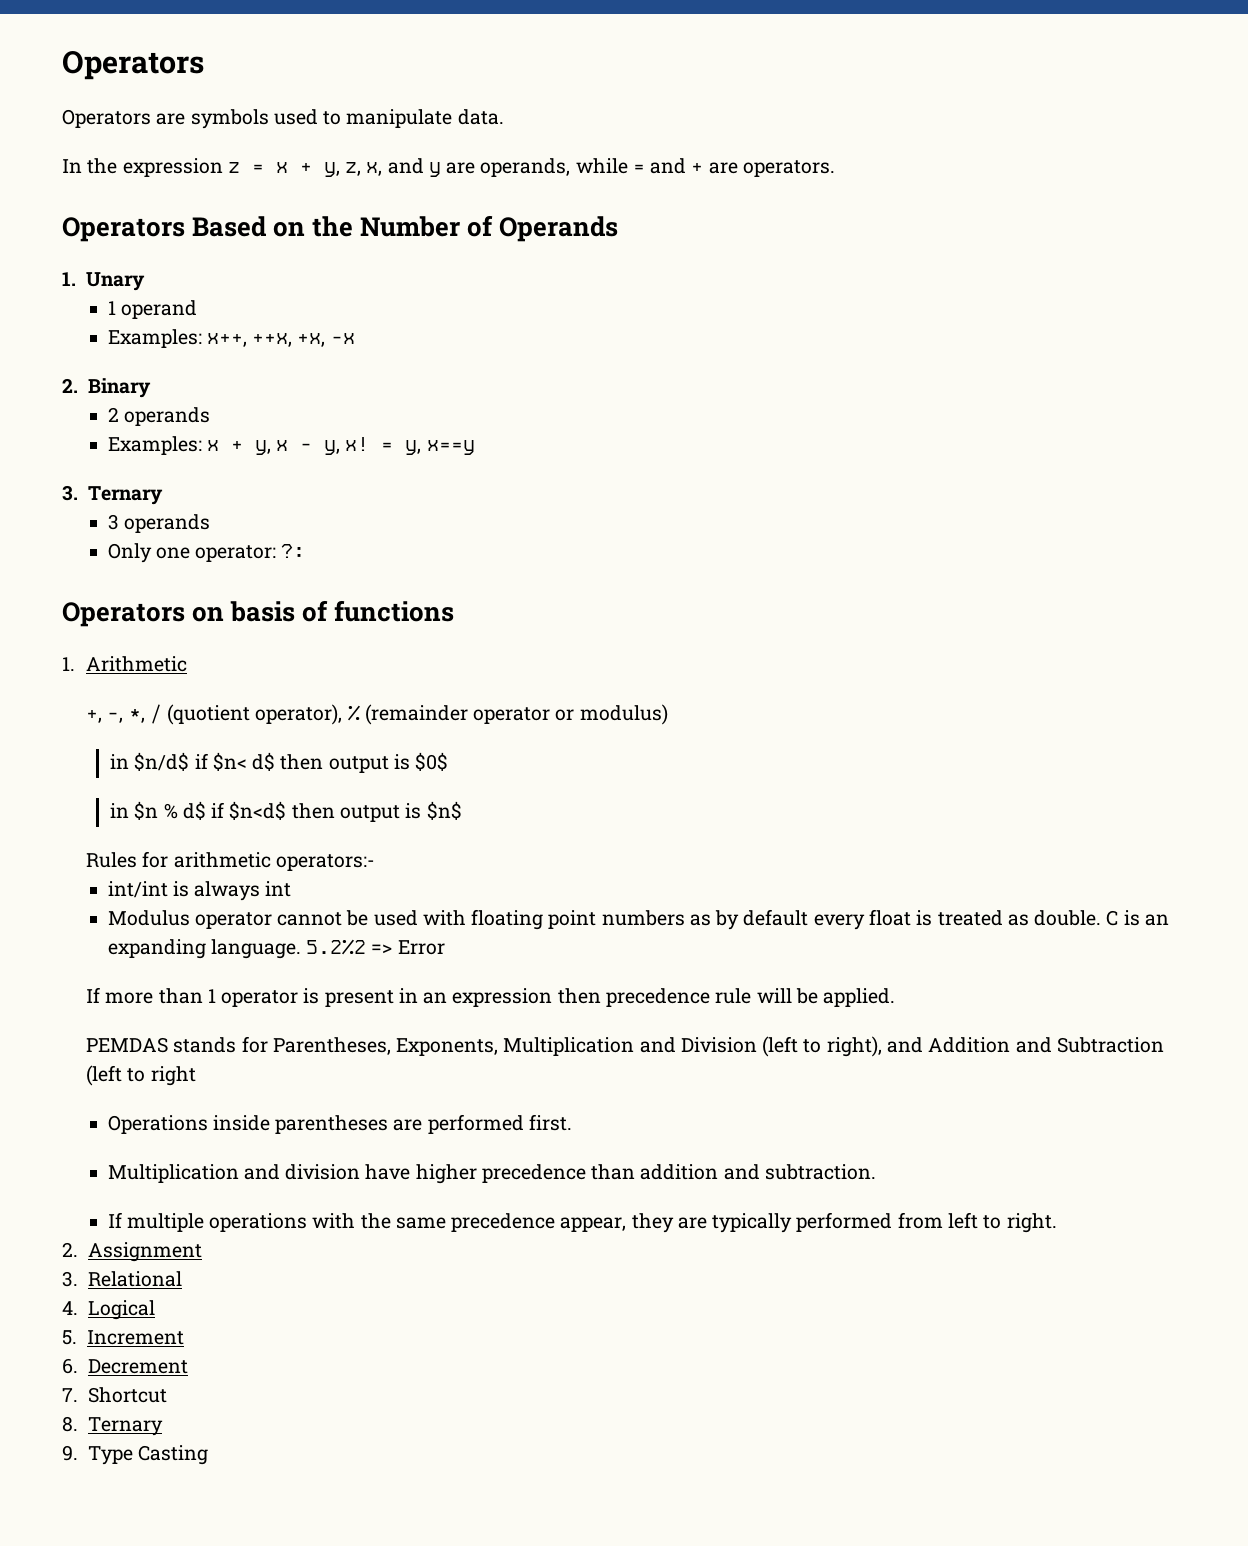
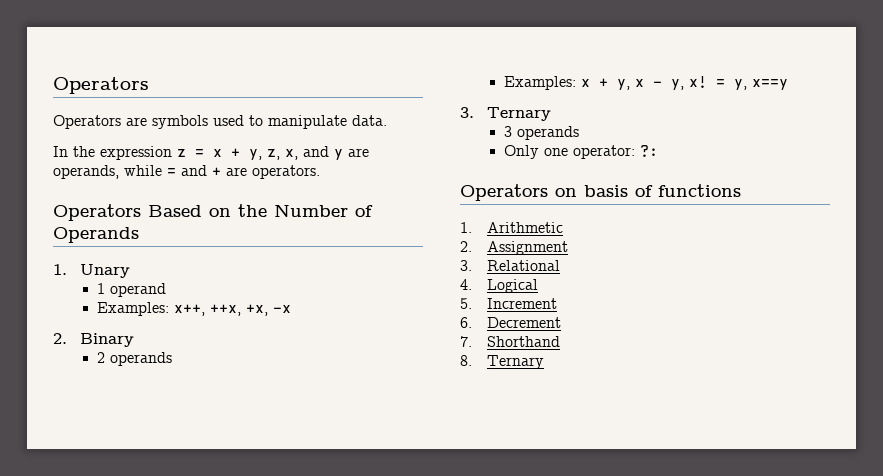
- +, -, *, / (quotient operator), % (remainder operator or modulus)
- in $n/d$ if $n< d$ then output is $0$
- in $n % d$ if $n<d$ then output is $n$
- Rules for arithmetic operators:-
- int/int is always int
- Modulus operator cannot be used with floating point numbers as by default every float is treated as double. C is an expanding language. 5.2%2 => Error
- If more than 1 operator is present in an expression then precedence rule will be applied.
- PEMDAS stands for Parentheses, Exponents, Multiplication and Division (left to right), and Addition and Subtraction (left to right
- Operations inside parentheses are performed first.
- Multiplication and division have higher precedence than addition and subtraction.
- If multiple operations with the same precedence appear, they are typically performed from left to right.
- 7. Shortcut
+ 7. Shorthand
- 9. Type Casting

